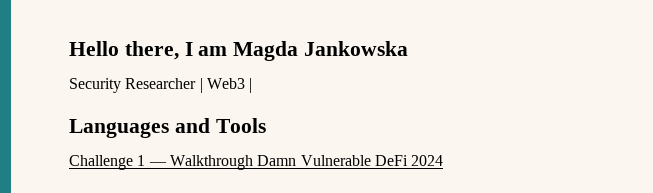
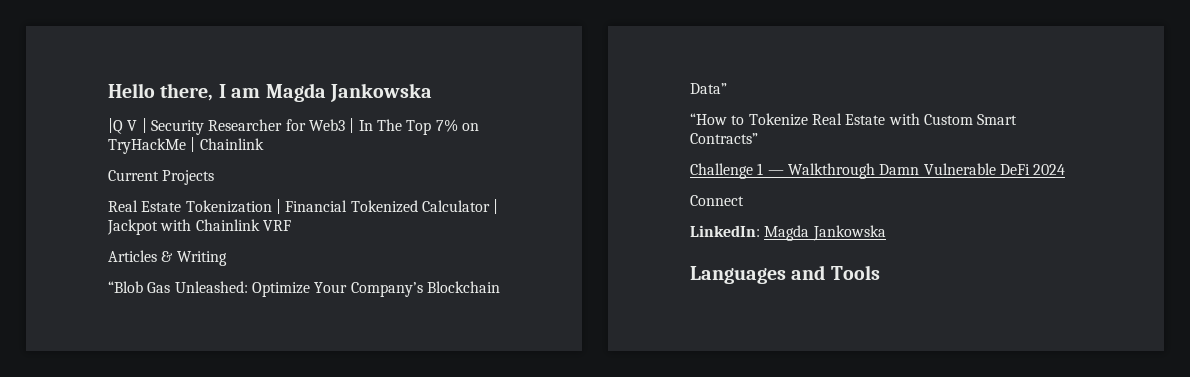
- Security Researcher | Web3 |
- Languages and Tools
+ |Q V | Security Researcher for Web3 | In The Top 7% on TryHackMe | Chainlink
+ Current Projects
+ Real Estate Tokenization | Financial Tokenized Calculator | Jackpot with Chainlink VRF
+ Articles & Writing
+ “Blob Gas Unleashed: Optimize Your Company’s Blockchain Data”
+ “How to Tokenize Real Estate with Custom Smart Contracts”
+ Connect
+ LinkedIn: Magda Jankowska
+ Languages and Tools

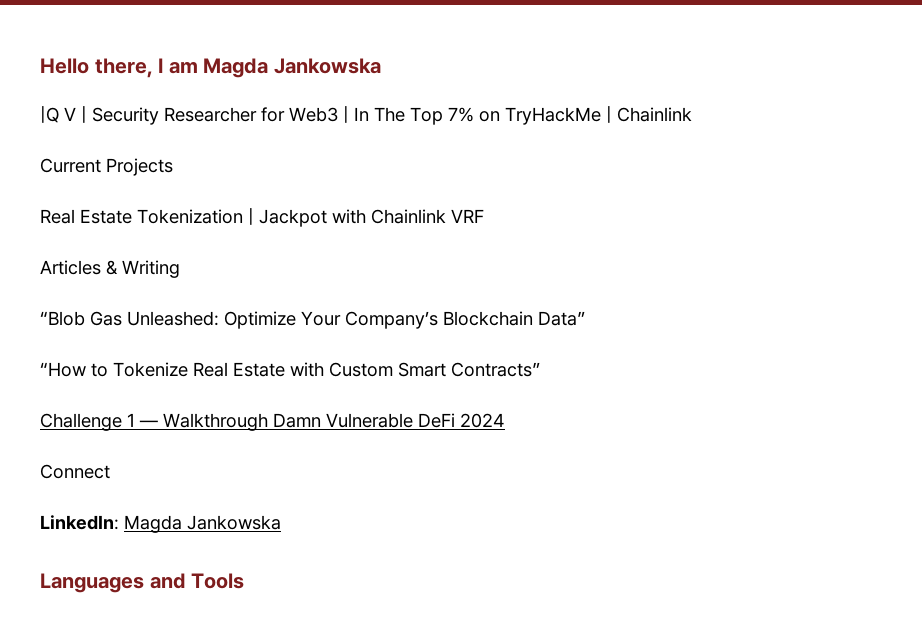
- Real Estate Tokenization | Financial Tokenized Calculator | Jackpot with Chainlink VRF
+ Real Estate Tokenization | Jackpot with Chainlink VRF

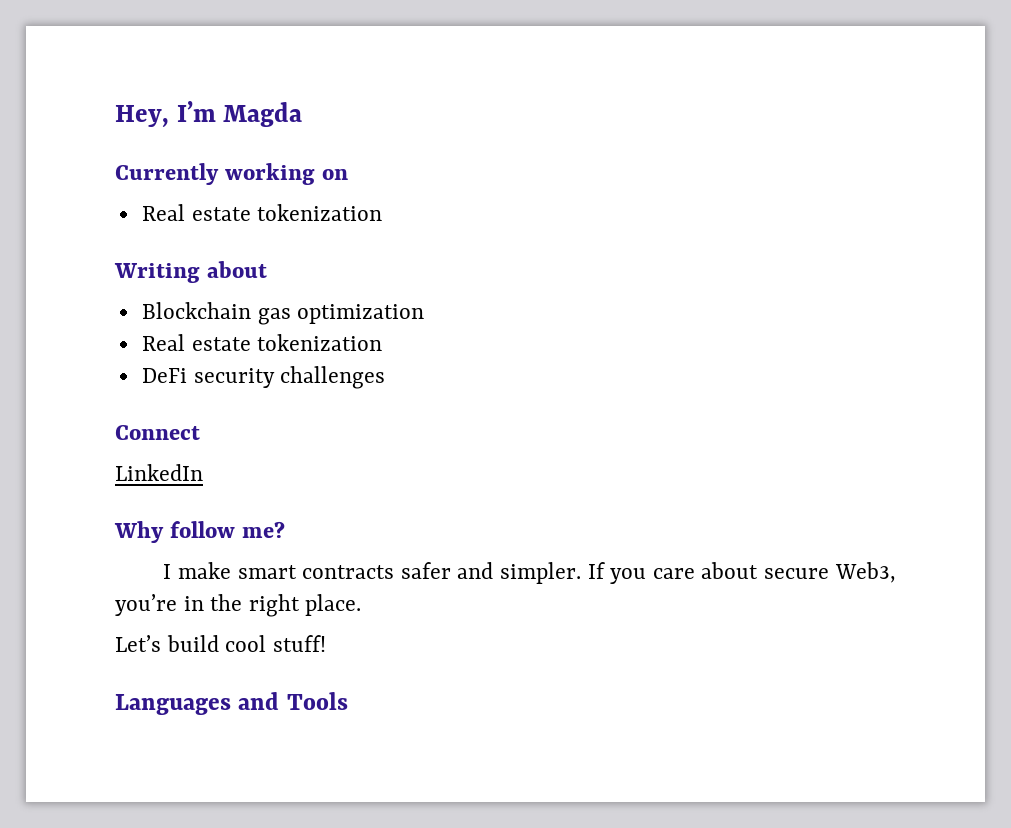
- Hello there, I am Magda Jankowska
- |Q V | Security Researcher for Web3 | In The Top 7% on TryHackMe | Chainlink
- Current Projects
- Real Estate Tokenization | Jackpot with Chainlink VRF
- Articles & Writing
- “Blob Gas Unleashed: Optimize Your Company’s Blockchain Data”
- “How to Tokenize Real Estate with Custom Smart Contracts”
- Challenge 1 — Walkthrough Damn Vulnerable DeFi 2024
+ Hey, I’m Magda
+ Currently working on
+ Real estate tokenization
+ Writing about
+ Blockchain gas optimization
+ Real estate tokenization
+ DeFi security challenges
  Connect
- LinkedIn: Magda Jankowska
+ LinkedIn
+ Why follow me?
+ I make smart contracts safer and simpler. If you care about secure Web3, you’re in the right place.
+ Let’s build cool stuff!

